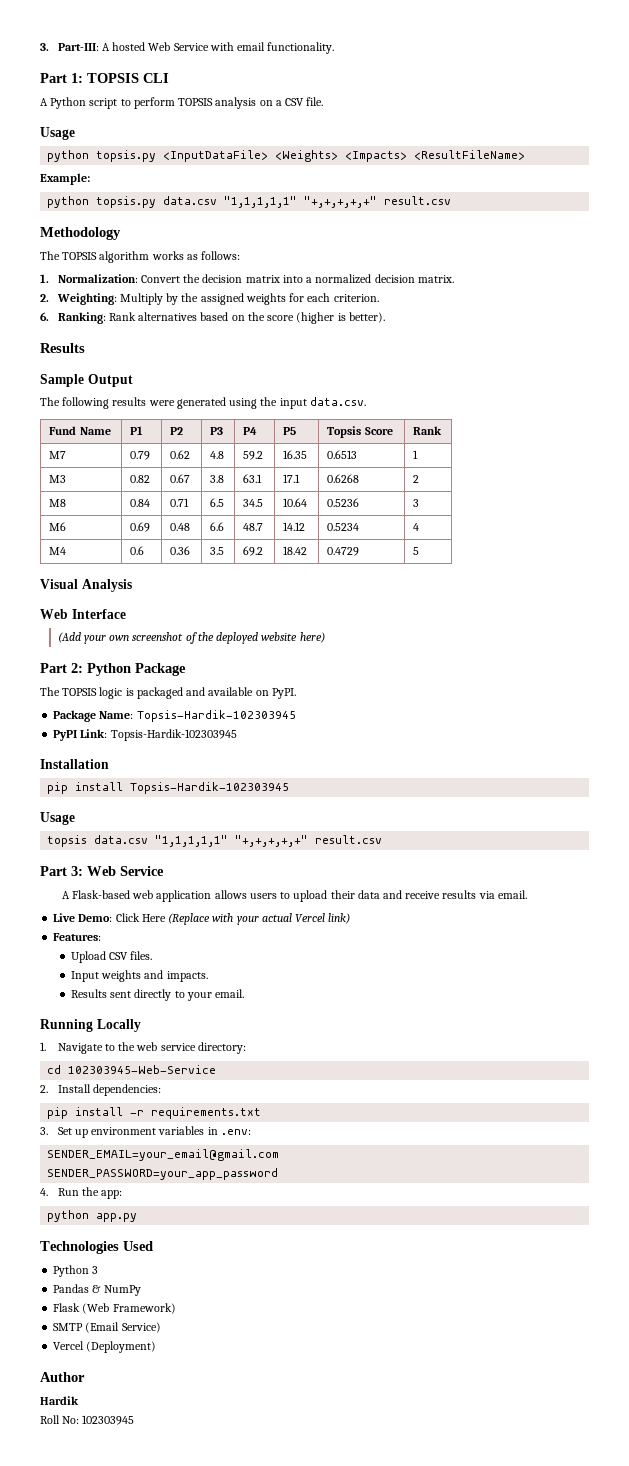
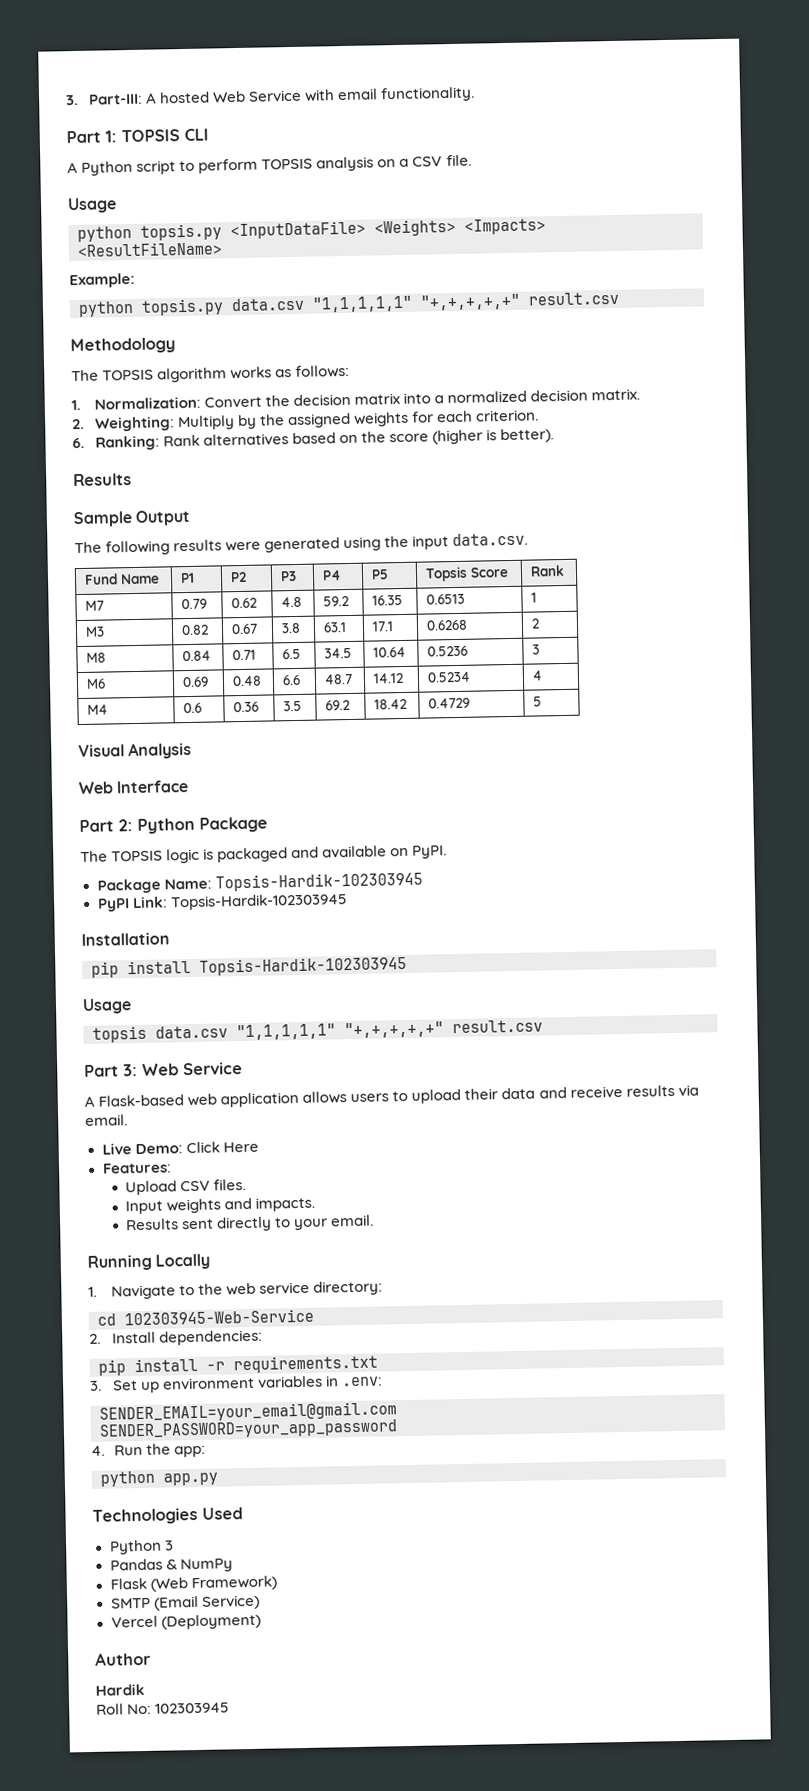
- (Add your own screenshot of the deployed website here)
- Live Demo: Click Here (Replace with your actual Vercel link)
+ Live Demo: Click Here

